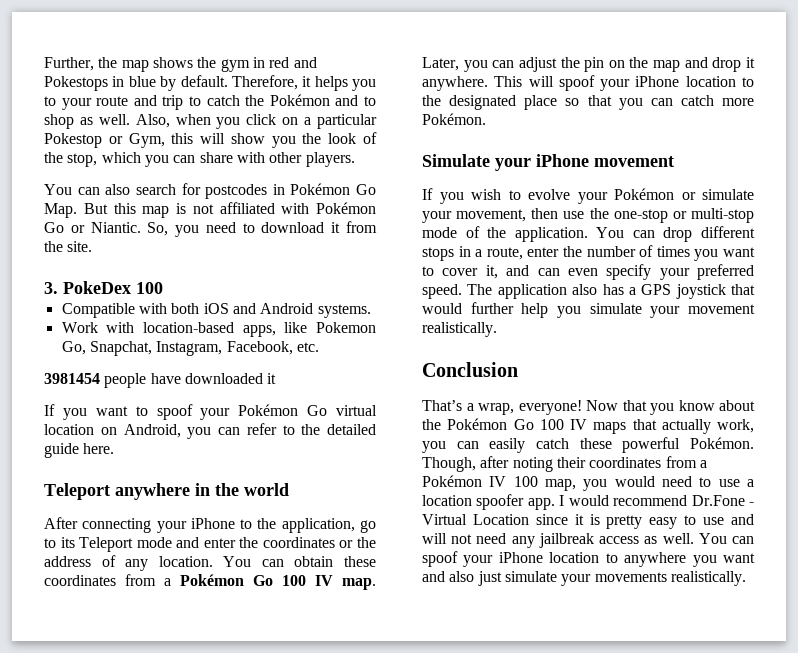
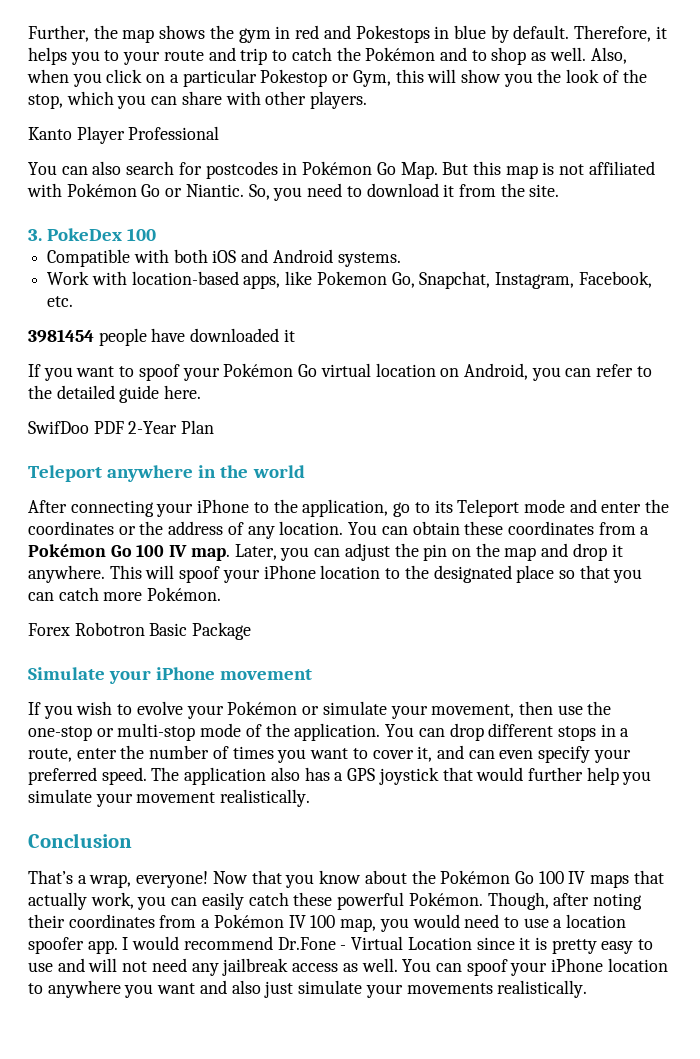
+ Kanto Player Professional
+ SwifDoo PDF 2-Year Plan
+ Forex Robotron Basic Package

